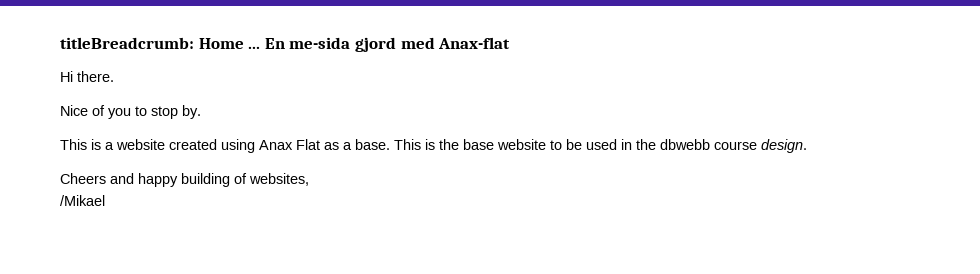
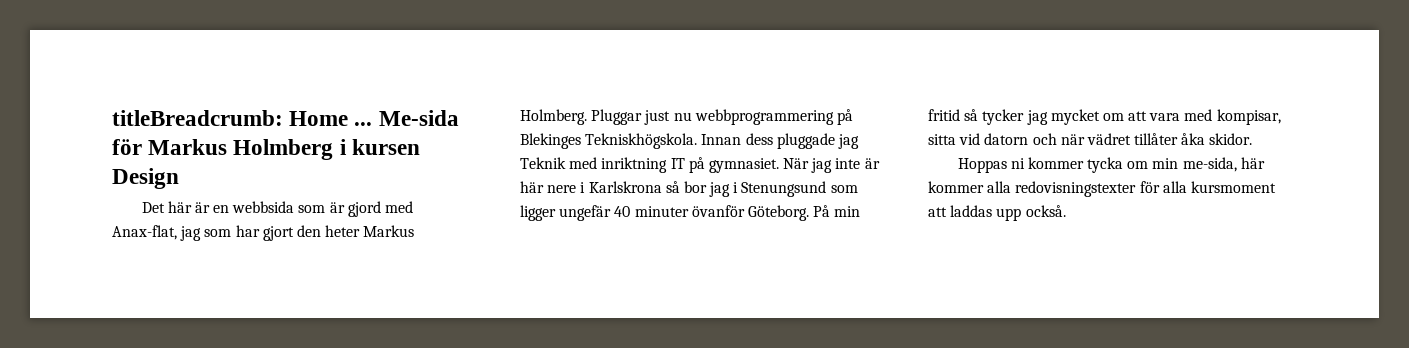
- En me-sida gjord med Anax-flat
- Hi there.
- Nice of you to stop by.
- This is a website created using Anax Flat as a base. This is the base website to be used in the dbwebb course design.
- Cheers and happy building of websites,
- /Mikael
+ Me-sida för Markus Holmberg i kursen Design
+ Det här är en webbsida som är gjord med Anax-flat, jag som har gjort den heter Markus Holmberg. Pluggar just nu webbprogrammering på Blekinges Tekniskhögskola. Innan dess pluggade jag Teknik med inriktning IT på gymnasiet. När jag inte är här nere i Karlskrona så bor jag i Stenungsund som ligger ungefär 40 minuter övanför Göteborg. På min fritid så tycker jag mycket om att vara med kompisar, sitta vid datorn och när vädret tillåter åka skidor.
+ Hoppas ni kommer tycka om min me-sida, här kommer alla redovisningstexter för alla kursmoment att laddas upp också.

